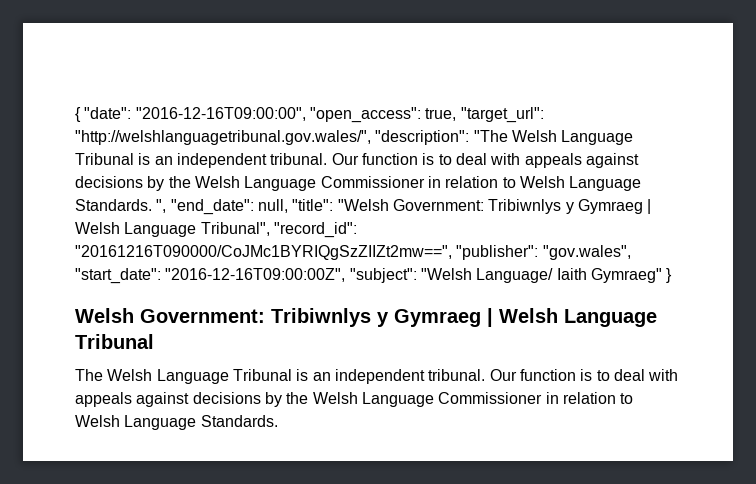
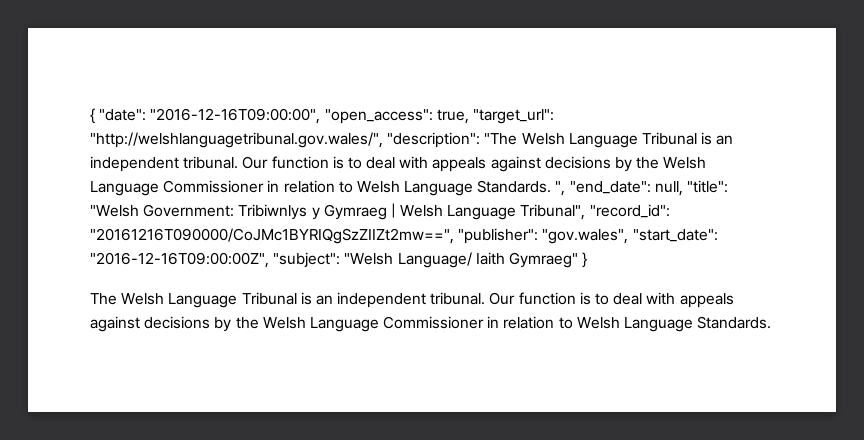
- Welsh Government: Tribiwnlys y Gymraeg | Welsh Language Tribunal

